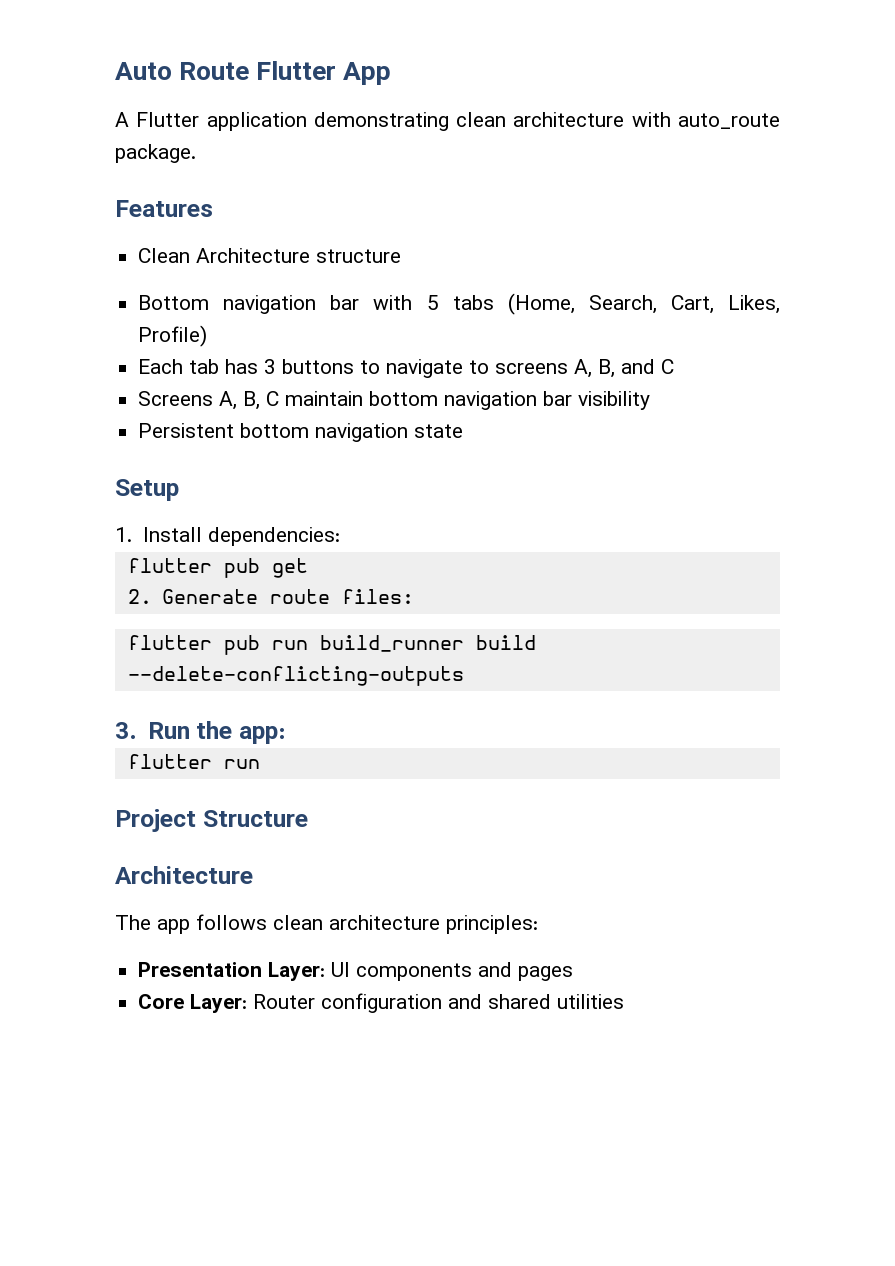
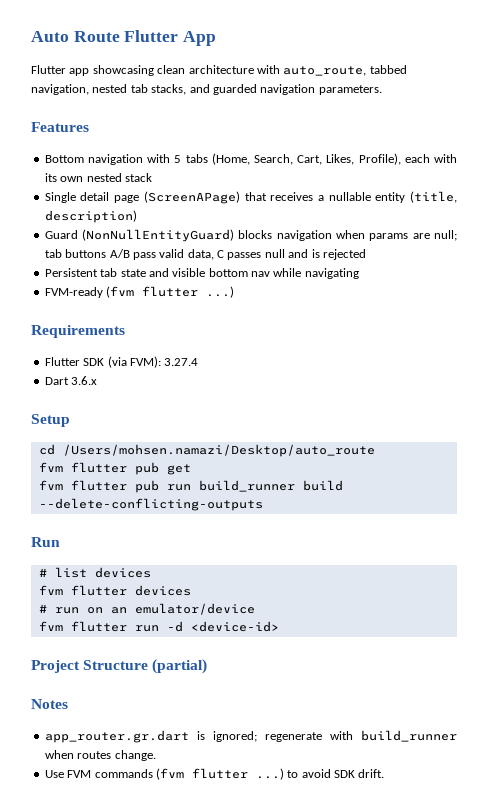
- A Flutter application demonstrating clean architecture with auto_route package.
+ Flutter app showcasing clean architecture with auto_route, tabbed navigation, nested tab stacks, and guarded navigation parameters.
  Features
- Clean Architecture structure
- Bottom navigation bar with 5 tabs (Home, Search, Cart, Likes, Profile)
- Each tab has 3 buttons to navigate to screens A, B, and C
- Screens A, B, C maintain bottom navigation bar visibility
- Persistent bottom navigation state
+ Bottom navigation with 5 tabs (Home, Search, Cart, Likes, Profile), each with its own nested stack
+ Single detail page (ScreenAPage) that receives a nullable entity (title, description)
+ Guard (NonNullEntityGuard) blocks navigation when params are null; tab buttons A/B pass valid data, C passes null and is rejected
+ Persistent tab state and visible bottom nav while navigating
+ FVM-ready (fvm flutter ...)
+ Requirements
+ Flutter SDK (via FVM): 3.27.4
+ Dart 3.6.x
  Setup
- 1. Install dependencies:
- flutter pub get
+ cd /Users/mohsen.namazi/Desktop/auto_route
+ fvm flutter pub get
- 2. Generate route files:
- flutter pub run build_runner build --delete-conflicting-outputs
+ fvm flutter pub run build_runner build --delete-conflicting-outputs
- 3. Run the app:
- flutter run
+ Run
+ # list devices
+ fvm flutter devices
+ # run on an emulator/device
+ fvm flutter run -d <device-id>
- Project Structure
- Architecture
- The app follows clean architecture principles:
- Presentation Layer: UI components and pages
- Core Layer: Router configuration and shared utilities
+ Project Structure (partial)
+ Notes
+ app_router.gr.dart is ignored; regenerate with build_runner when routes change.
+ Use FVM commands (fvm flutter ...) to avoid SDK drift.

